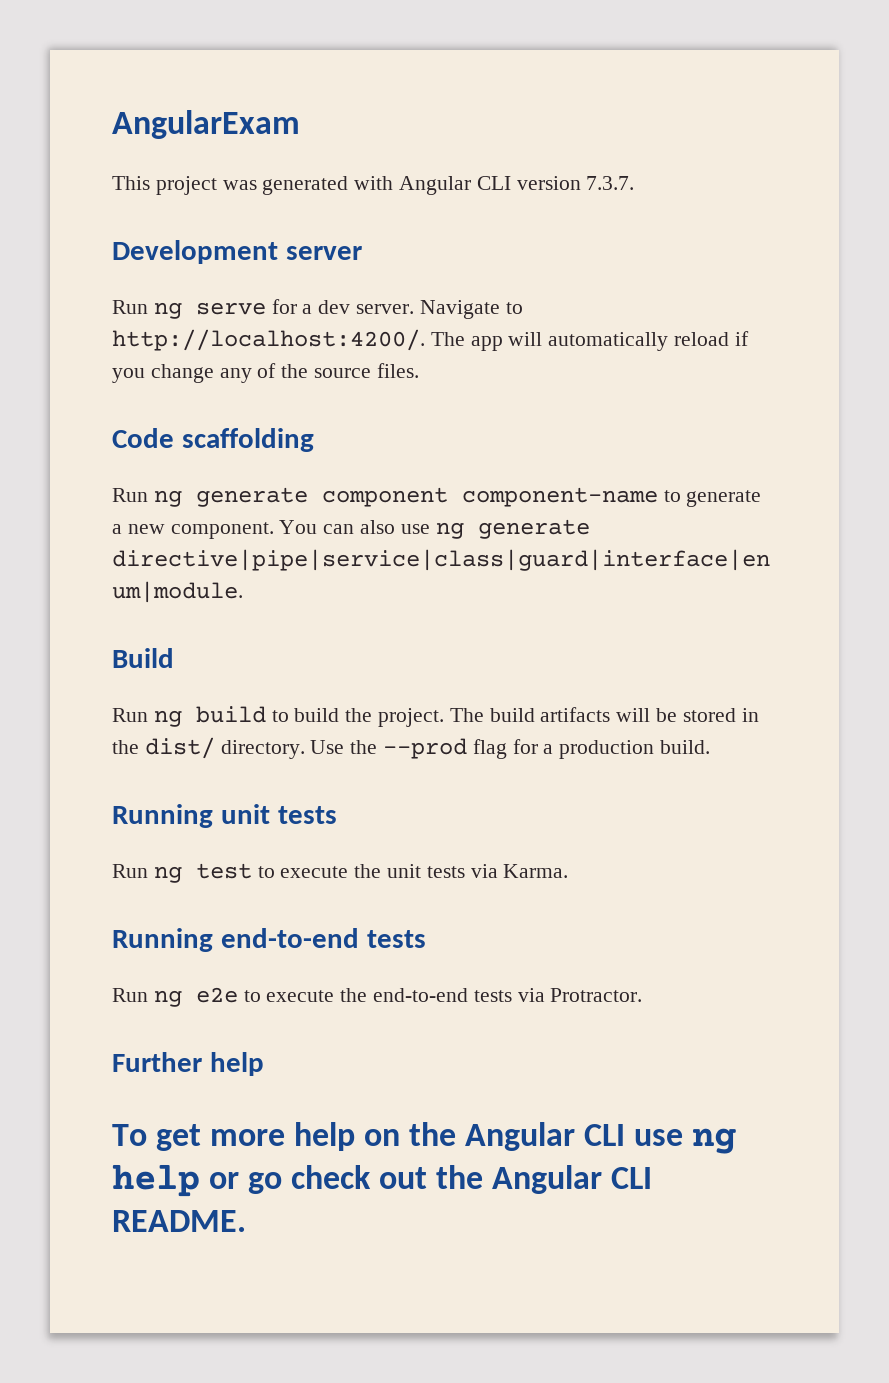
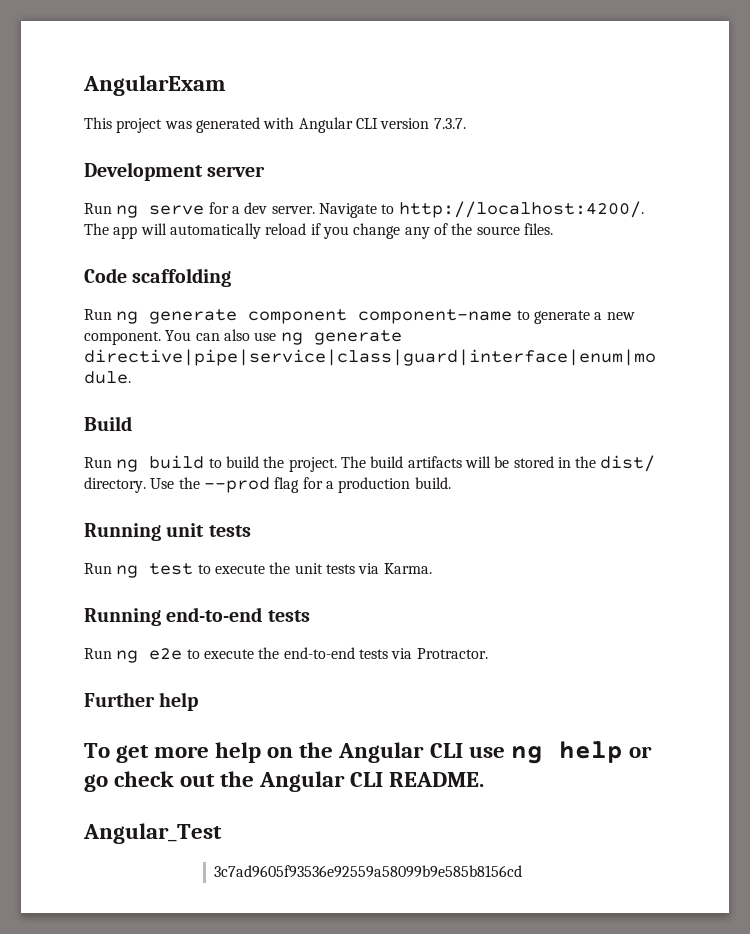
+ Angular_Test
+ 3c7ad9605f93536e92559a58099b9e585b8156cd

